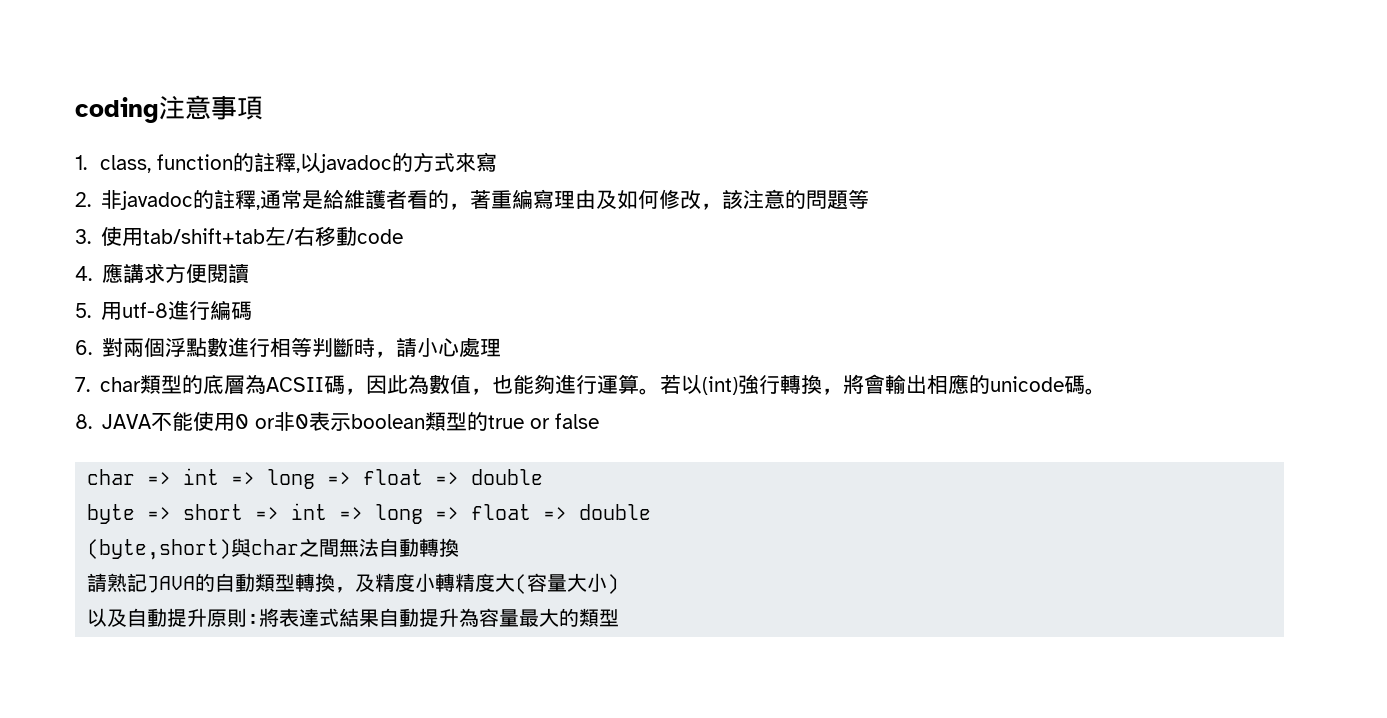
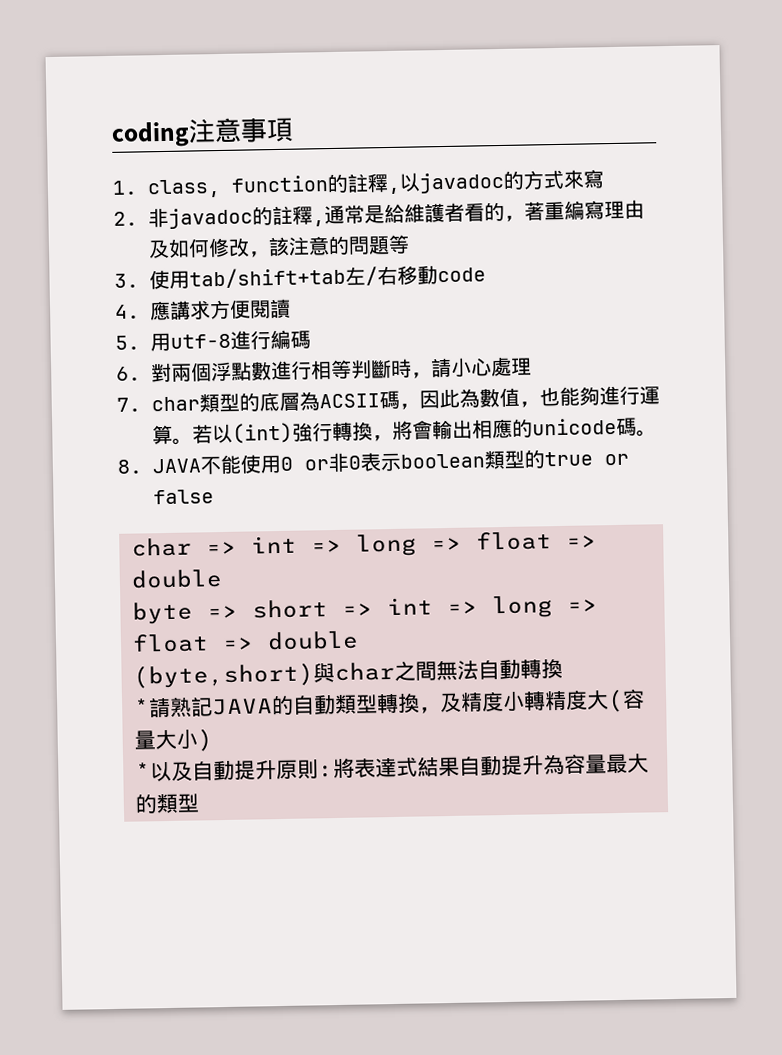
- 請熟記JAVA的自動類型轉換，及精度小轉精度大(容量大小)
+ *請熟記JAVA的自動類型轉換，及精度小轉精度大(容量大小)
- 以及自動提升原則:將表達式結果自動提升為容量最大的類型
+ *以及自動提升原則:將表達式結果自動提升為容量最大的類型

